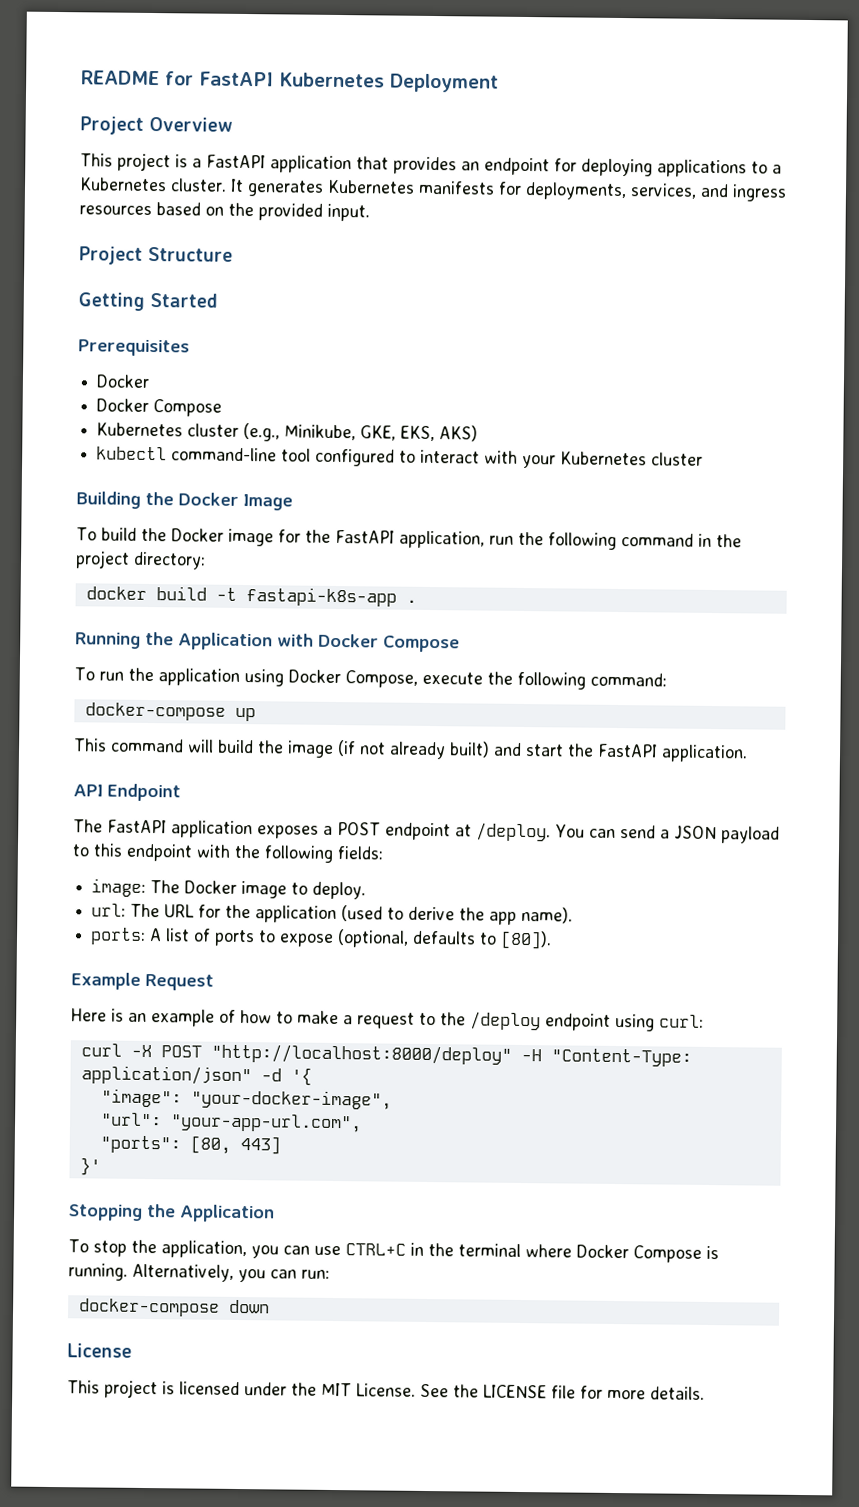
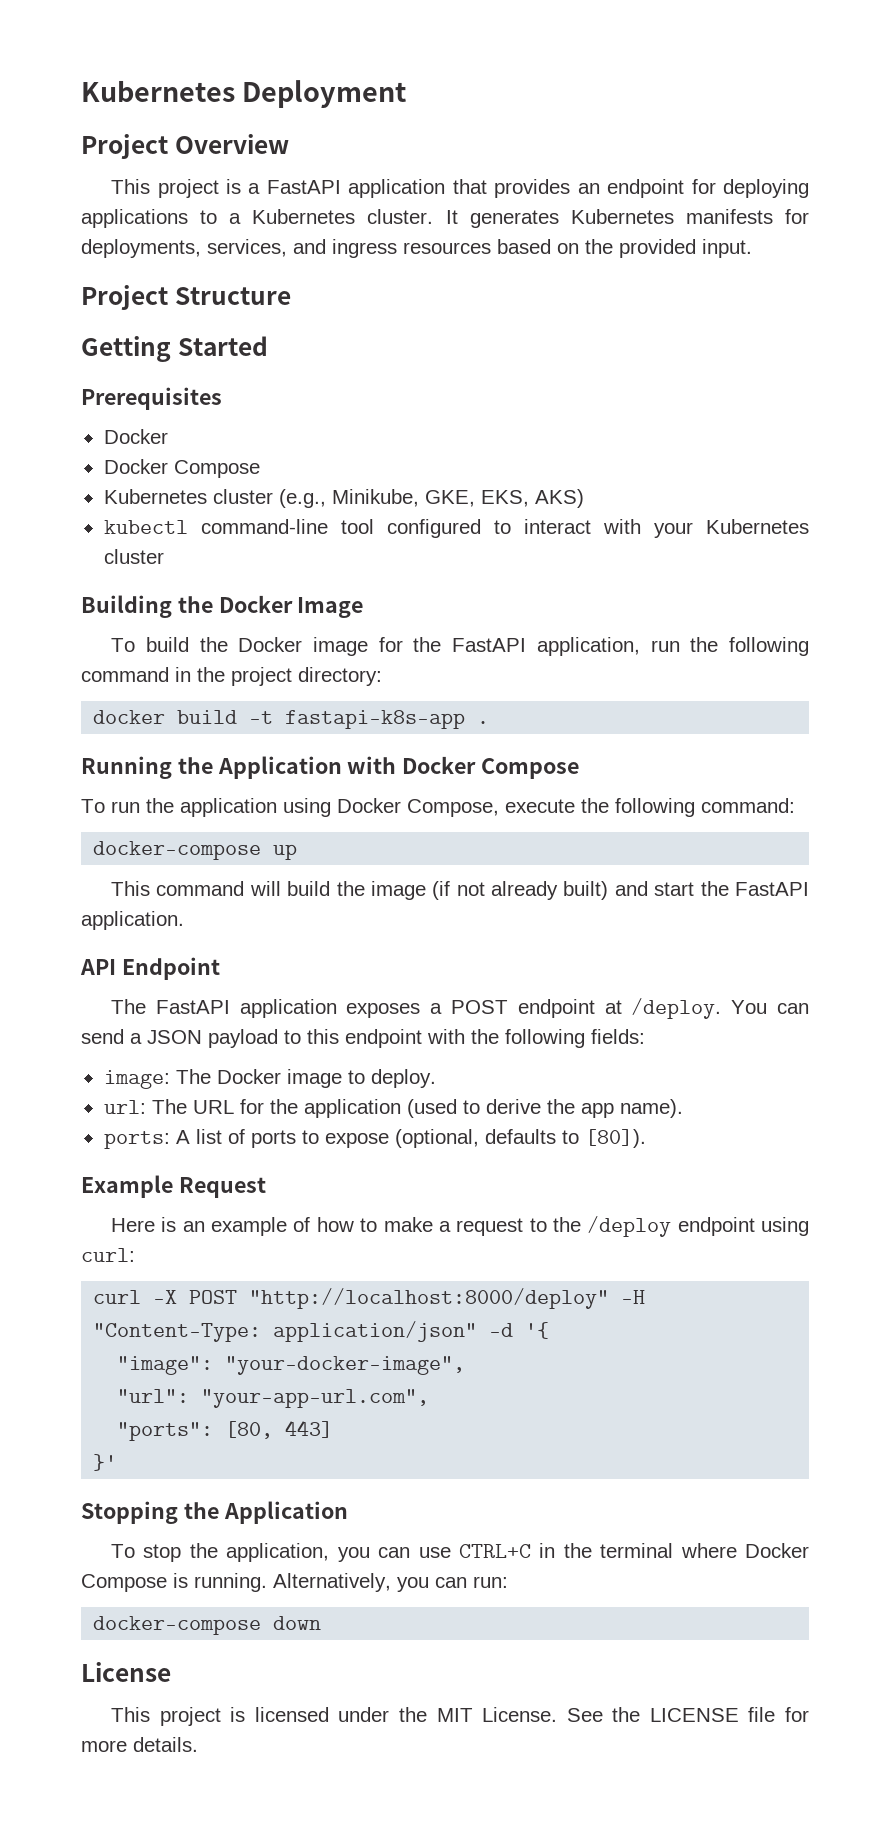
- README for FastAPI Kubernetes Deployment
+ Kubernetes Deployment

